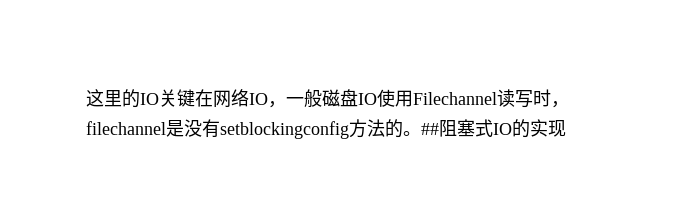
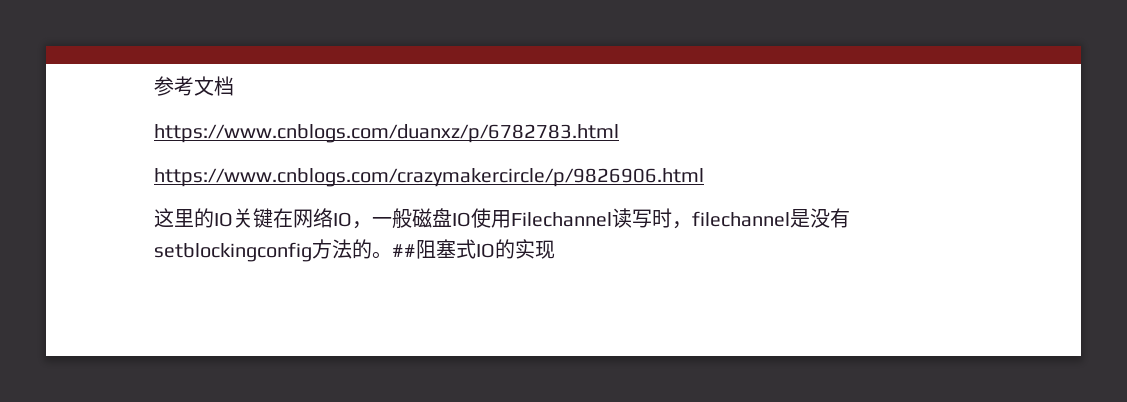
+ 参考文档
+ https://www.cnblogs.com/duanxz/p/6782783.html
+ https://www.cnblogs.com/crazymakercircle/p/9826906.html

